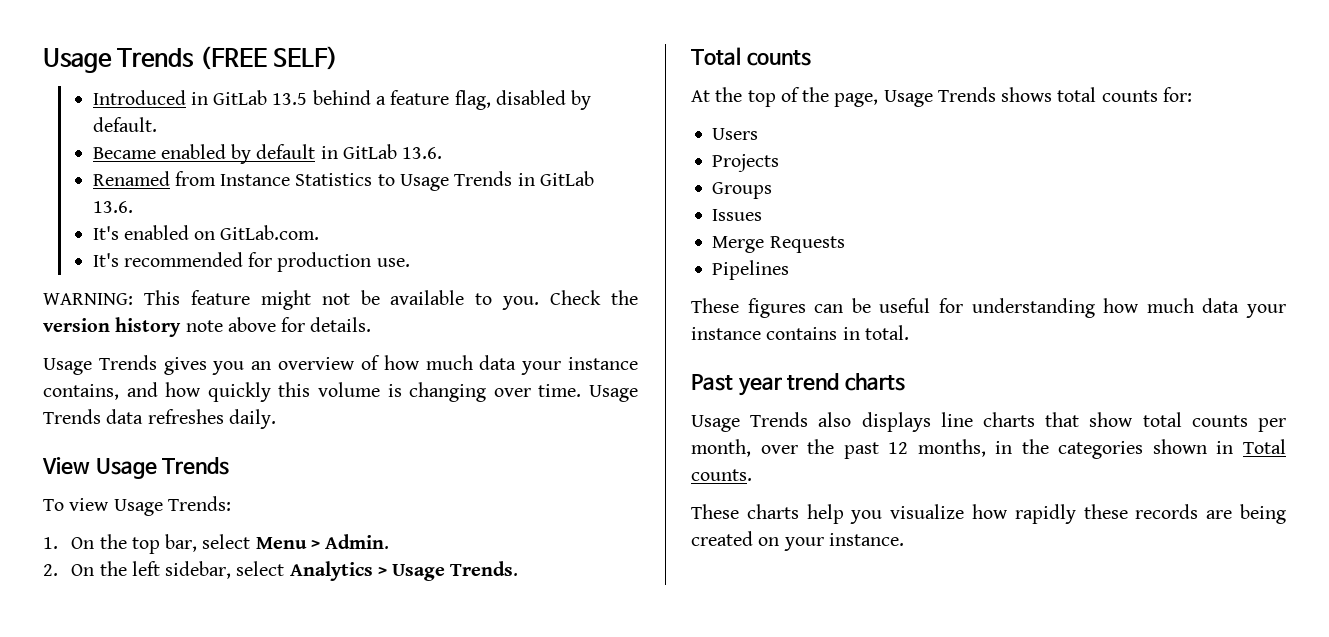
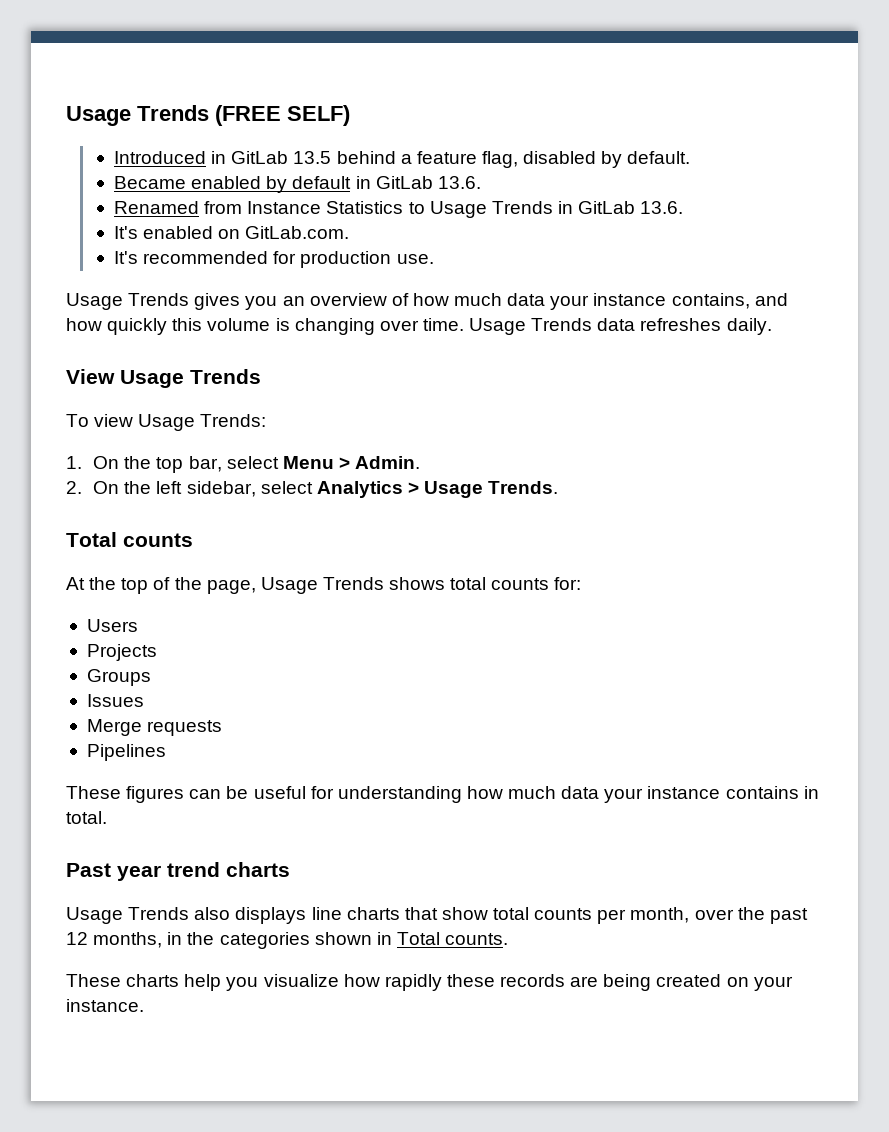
- WARNING: This feature might not be available to you. Check the version history note above for details.
- Merge Requests
+ Merge requests

